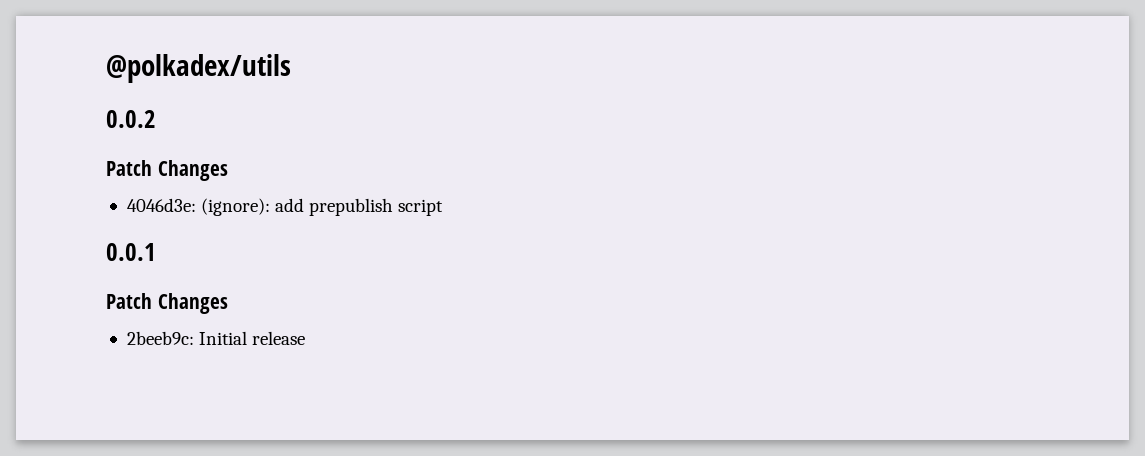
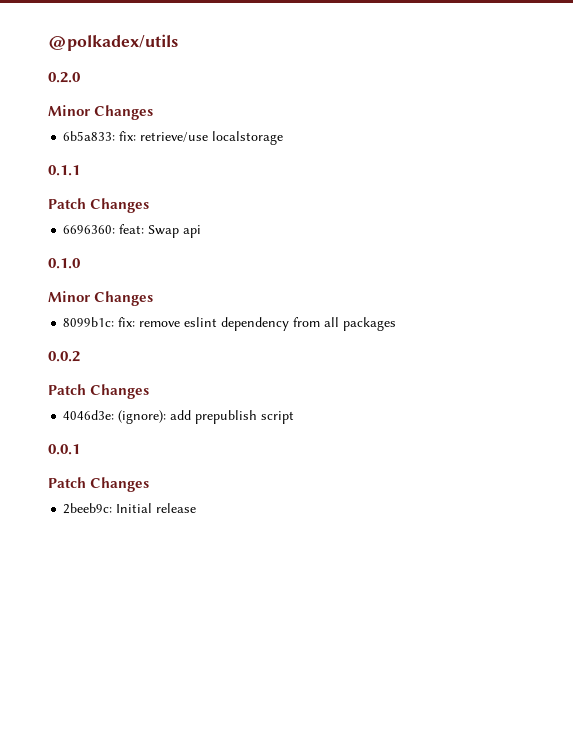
+ 0.2.0
+ Minor Changes
+ 6b5a833: fix: retrieve/use localstorage
+ 0.1.1
+ Patch Changes
+ 6696360: feat: Swap api
+ 0.1.0
+ Minor Changes
+ 8099b1c: fix: remove eslint dependency from all packages

